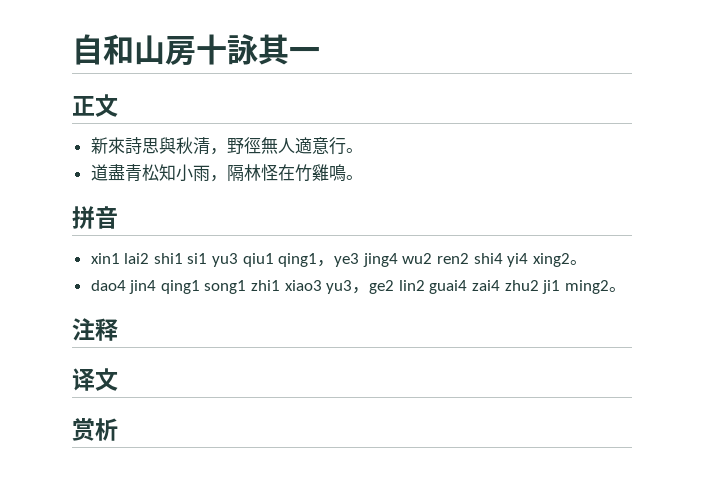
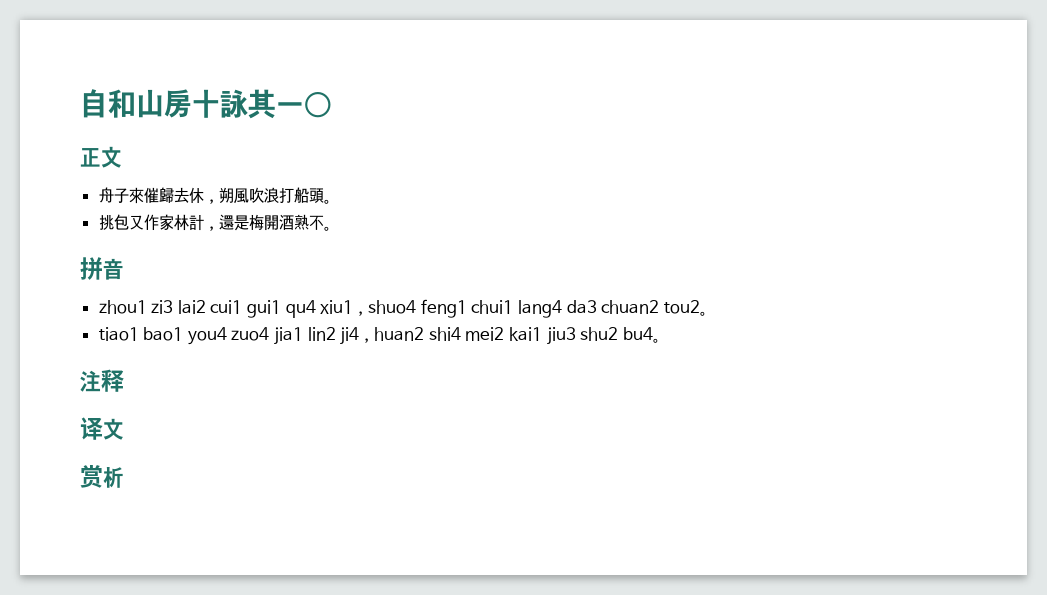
- 自和山房十詠其一
+ 自和山房十詠其一○
- 新來詩思與秋清，野徑無人適意行。
- 道盡青松知小雨，隔林怪在竹雞鳴。
+ 舟子來催歸去休，朔風吹浪打船頭。
+ 挑包又作家林計，還是梅開酒熟不。
  拼音
- xin1 lai2 shi1 si1 yu3 qiu1 qing1，ye3 jing4 wu2 ren2 shi4 yi4 xing2。
- dao4 jin4 qing1 song1 zhi1 xiao3 yu3，ge2 lin2 guai4 zai4 zhu2 ji1 ming2。
+ zhou1 zi3 lai2 cui1 gui1 qu4 xiu1，shuo4 feng1 chui1 lang4 da3 chuan2 tou2。
+ tiao1 bao1 you4 zuo4 jia1 lin2 ji4，huan2 shi4 mei2 kai1 jiu3 shu2 bu4。

